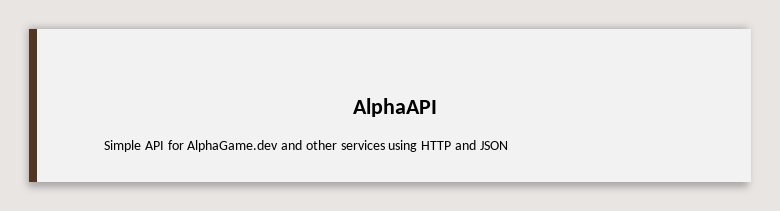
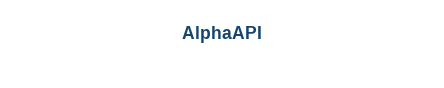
- Simple API for AlphaGame.dev and other services using HTTP and JSON

